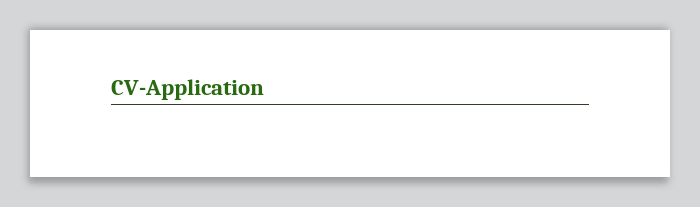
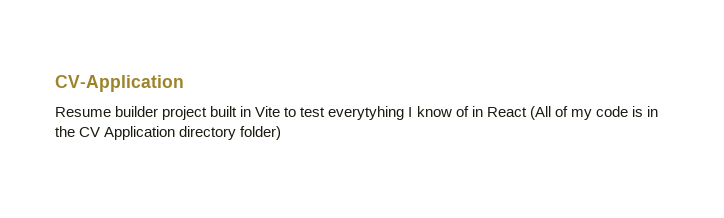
+ Resume builder project built in Vite to test everytyhing I know of in React (All of my code is in the CV Application directory folder)

